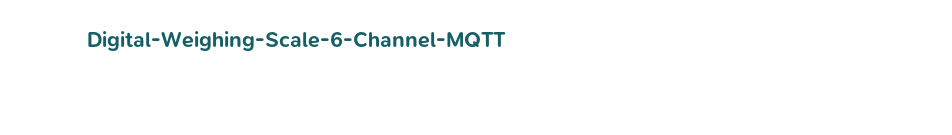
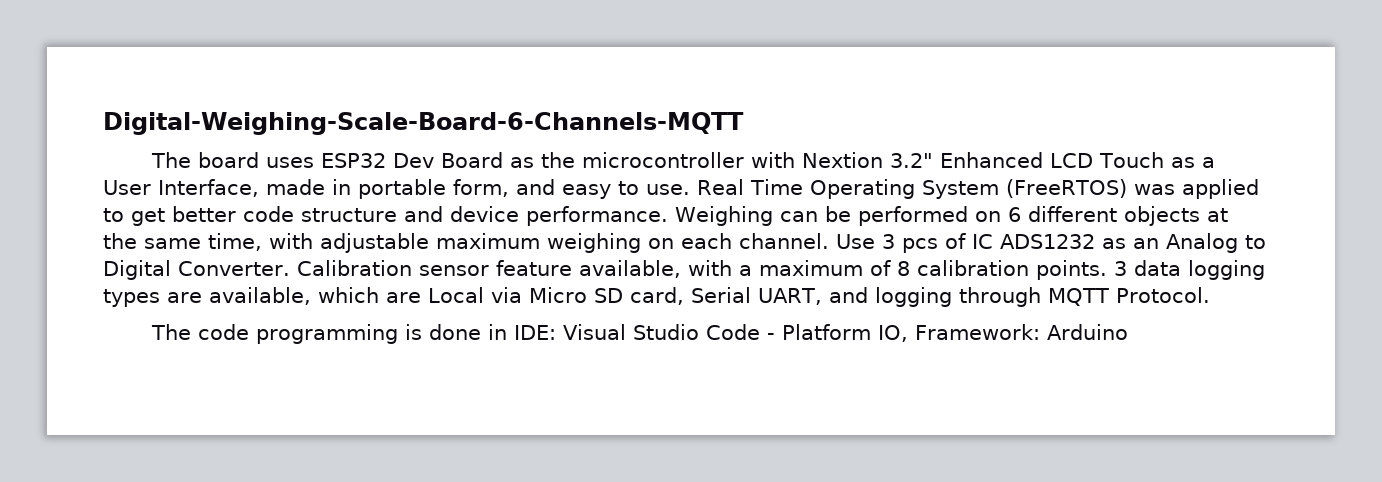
- Digital-Weighing-Scale-6-Channel-MQTT
+ Digital-Weighing-Scale-Board-6-Channels-MQTT
+ The board uses ESP32 Dev Board as the microcontroller with Nextion 3.2" Enhanced LCD Touch as a User Interface, made in portable form, and easy to use. Real Time Operating System (FreeRTOS) was applied to get better code structure and device performance. Weighing can be performed on 6 different objects at the same time, with adjustable maximum weighing on each channel. Use 3 pcs of IC ADS1232 as an Analog to Digital Converter. Calibration sensor feature available, with a maximum of 8 calibration points. 3 data logging types are available, which are Local via Micro SD card, Serial UART, and logging through MQTT Protocol.
+ The code programming is done in IDE: Visual Studio Code - Platform IO, Framework: Arduino

